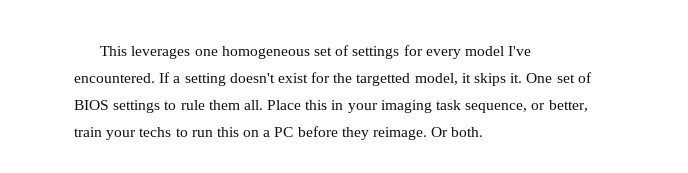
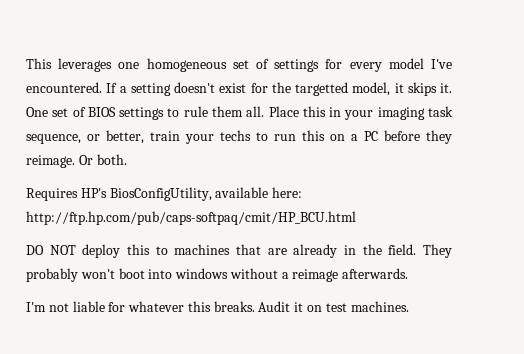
+ Requires HP's BiosConfigUtility, available here: http://ftp.hp.com/pub/caps-softpaq/cmit/HP_BCU.html
+ DO NOT deploy this to machines that are already in the field. They probably won't boot into windows without a reimage afterwards.
+ I'm not liable for whatever this breaks. Audit it on test machines.

